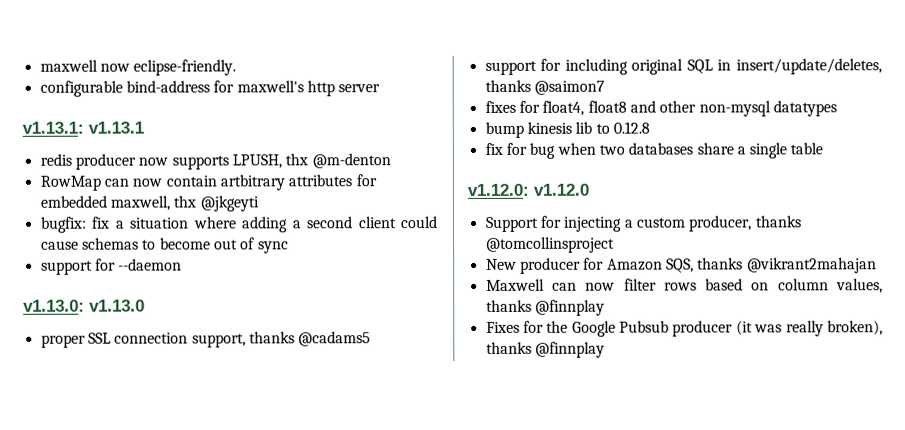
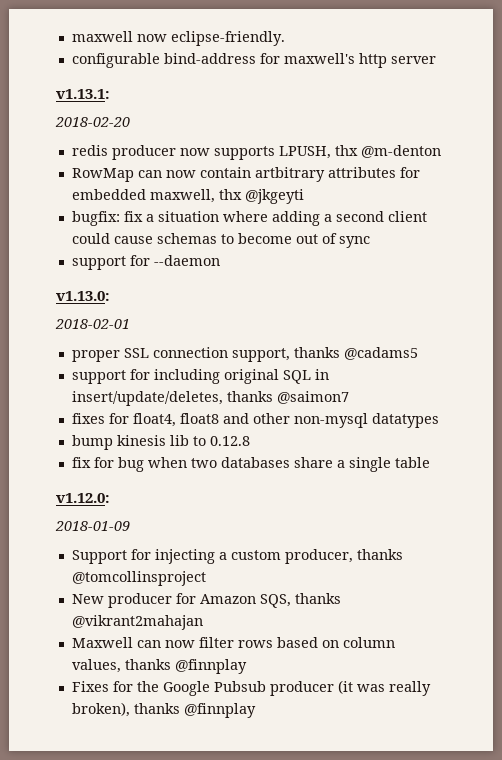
- v1.13.1: v1.13.1
+ v1.13.1:
+ 2018-02-20
- v1.13.0: v1.13.0
+ v1.13.0:
+ 2018-02-01
- v1.12.0: v1.12.0
+ v1.12.0:
+ 2018-01-09

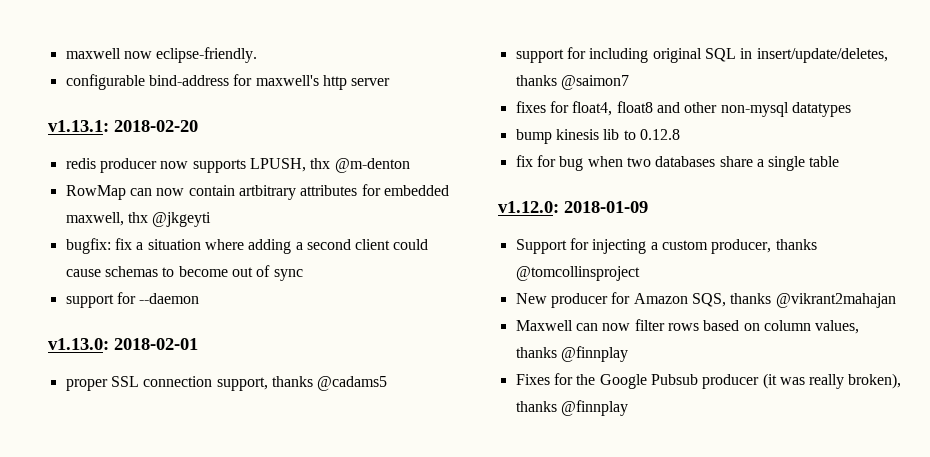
- v1.13.1:
- 2018-02-20
+ v1.13.1: 2018-02-20
- v1.13.0:
- 2018-02-01
+ v1.13.0: 2018-02-01
- v1.12.0:
- 2018-01-09
+ v1.12.0: 2018-01-09

